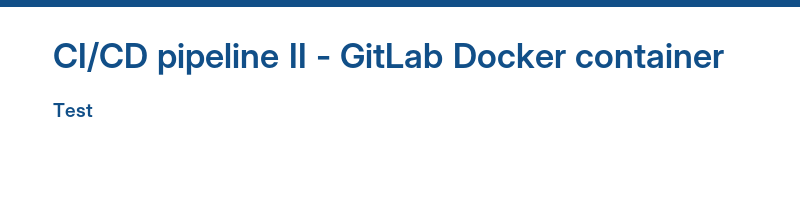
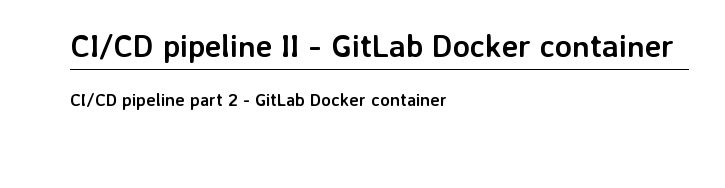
- Test
+ CI/CD pipeline part 2 - GitLab Docker container

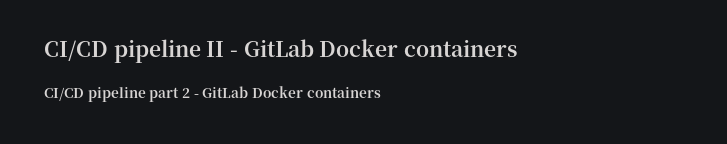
- CI/CD pipeline II - GitLab Docker container
+ CI/CD pipeline II - GitLab Docker containers
- CI/CD pipeline part 2 - GitLab Docker container
+ CI/CD pipeline part 2 - GitLab Docker containers

